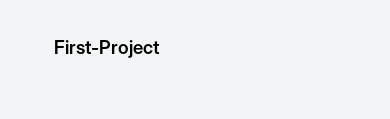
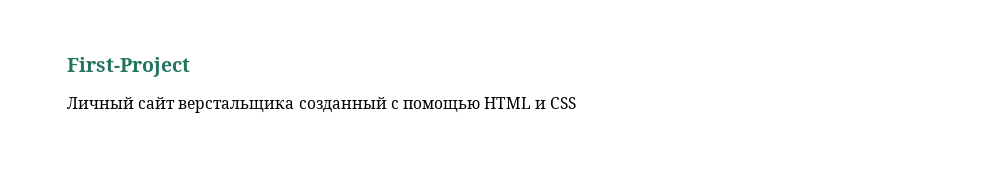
+ Личный сайт верстальщика созданный с помощью HTML и CSS

